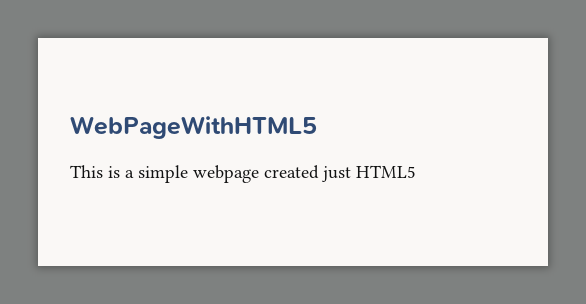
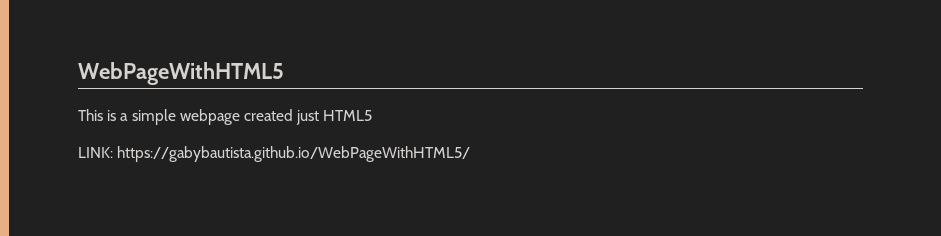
+ LINK: https://gabybautista.github.io/WebPageWithHTML5/

